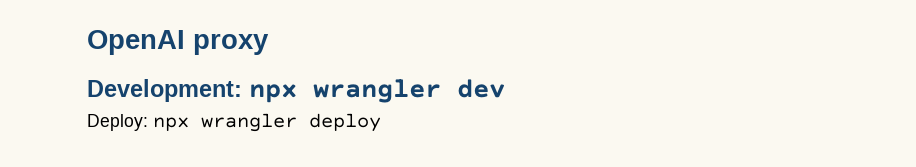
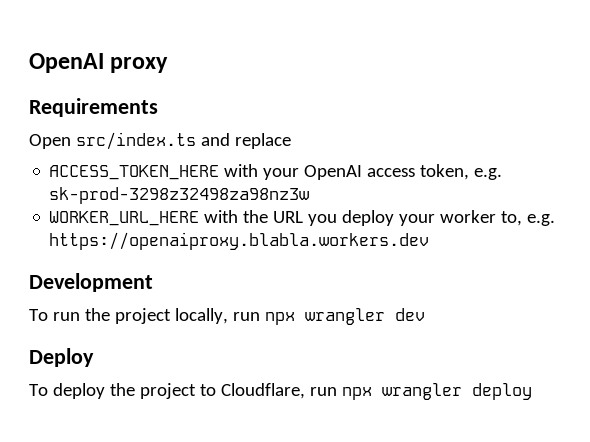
- Development: npx wrangler dev
- Deploy: npx wrangler deploy
+ Requirements
+ Open src/index.ts and replace
+ ACCESS_TOKEN_HERE with your OpenAI access token, e.g. sk-prod-3298z32498za98nz3w
+ WORKER_URL_HERE with the URL you deploy your worker to, e.g. https://openaiproxy.blabla.workers.dev
+ Development
+ To run the project locally, run npx wrangler dev
+ Deploy
+ To deploy the project to Cloudflare, run npx wrangler deploy

